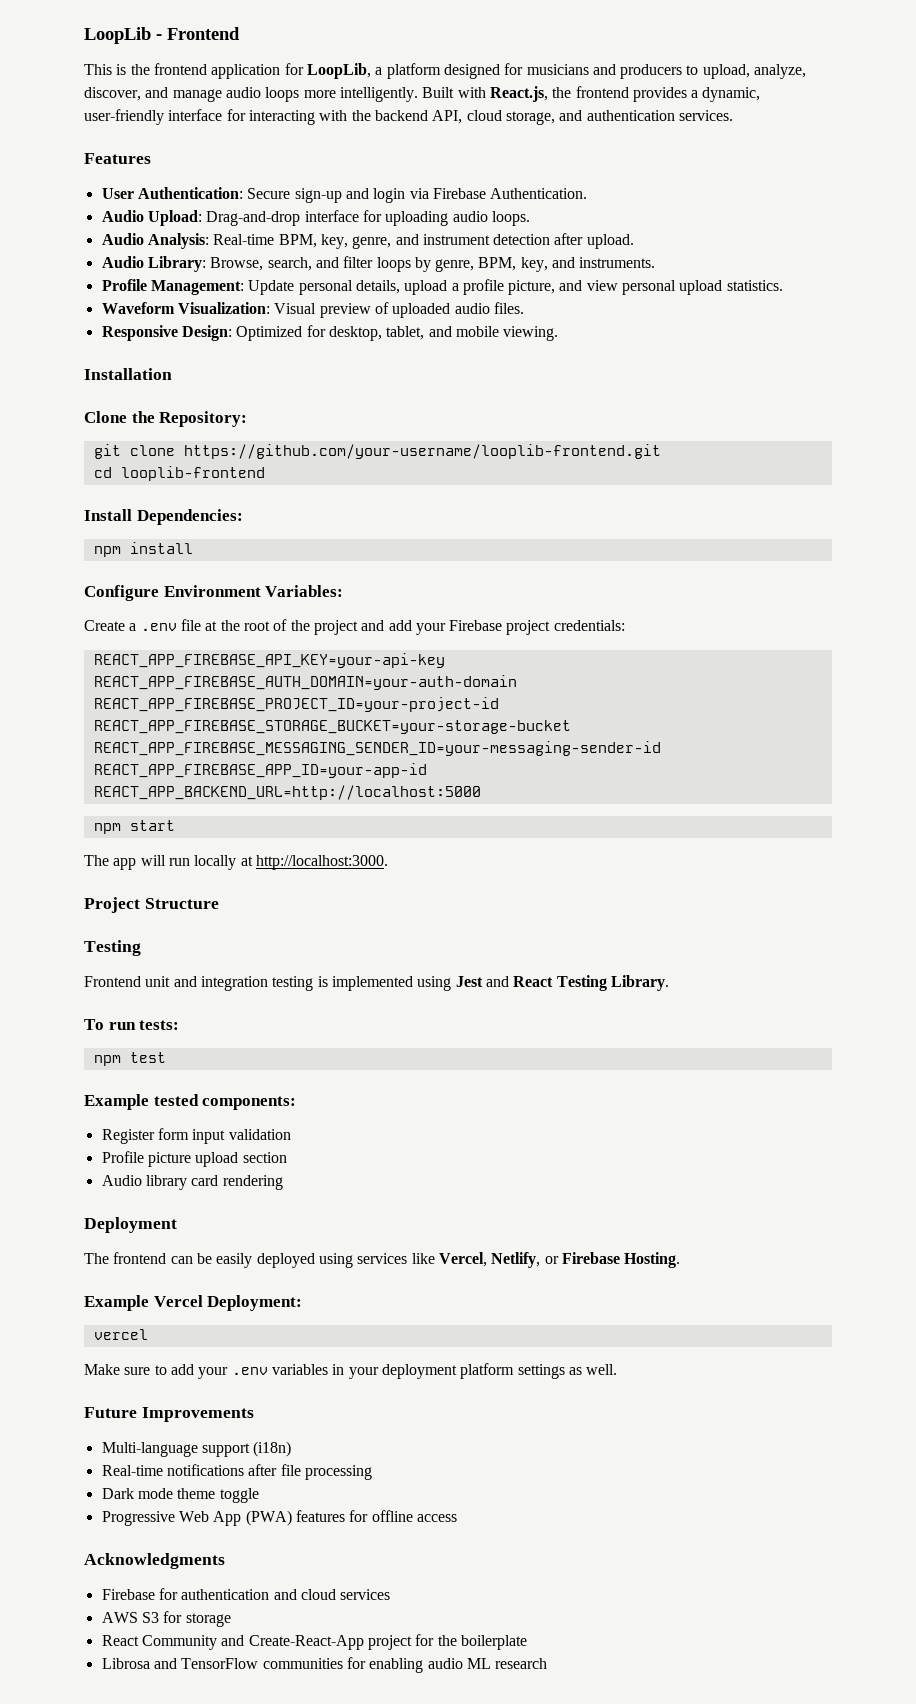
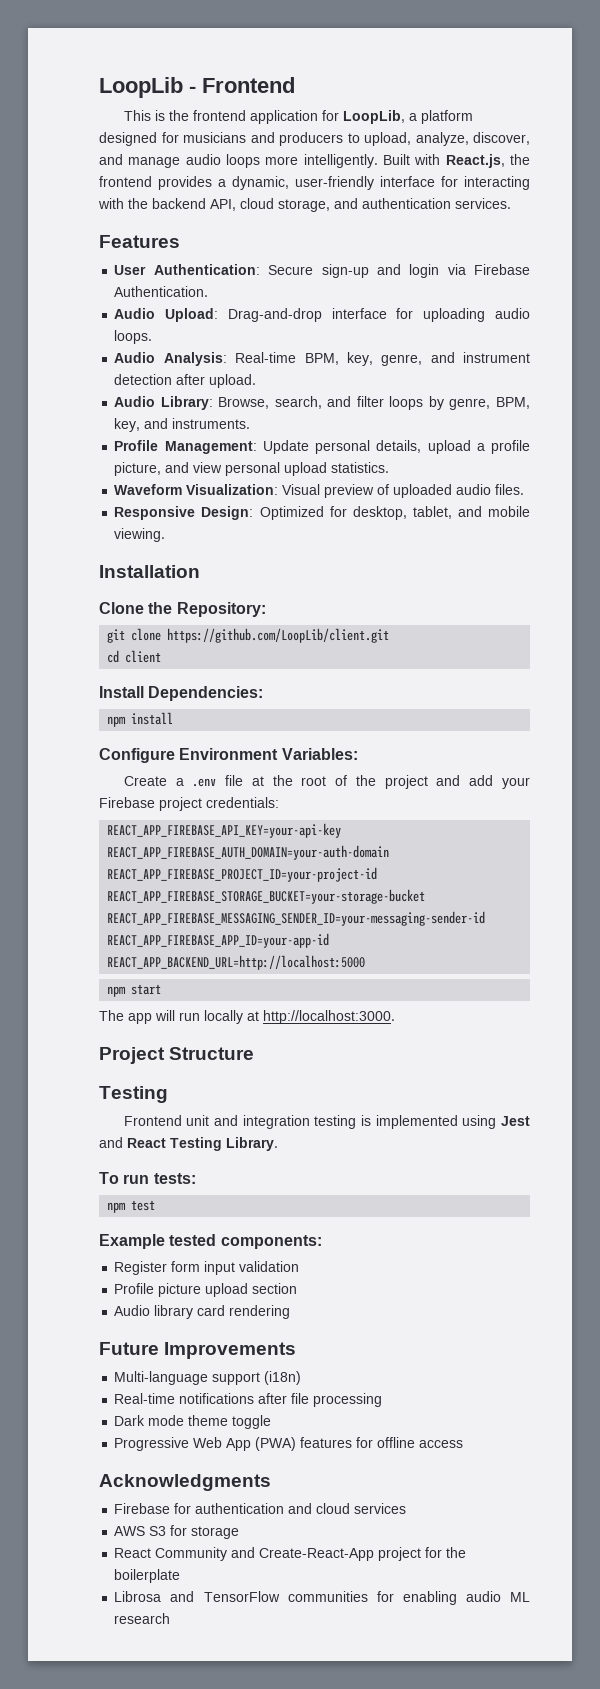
- git clone https://github.com/your-username/looplib-frontend.git
+ git clone https://github.com/LoopLib/client.git
- cd looplib-frontend
+ cd client
- Deployment
- The frontend can be easily deployed using services like Vercel, Netlify, or Firebase Hosting.
- Example Vercel Deployment:
- vercel
- Make sure to add your .env variables in your deployment platform settings as well.

